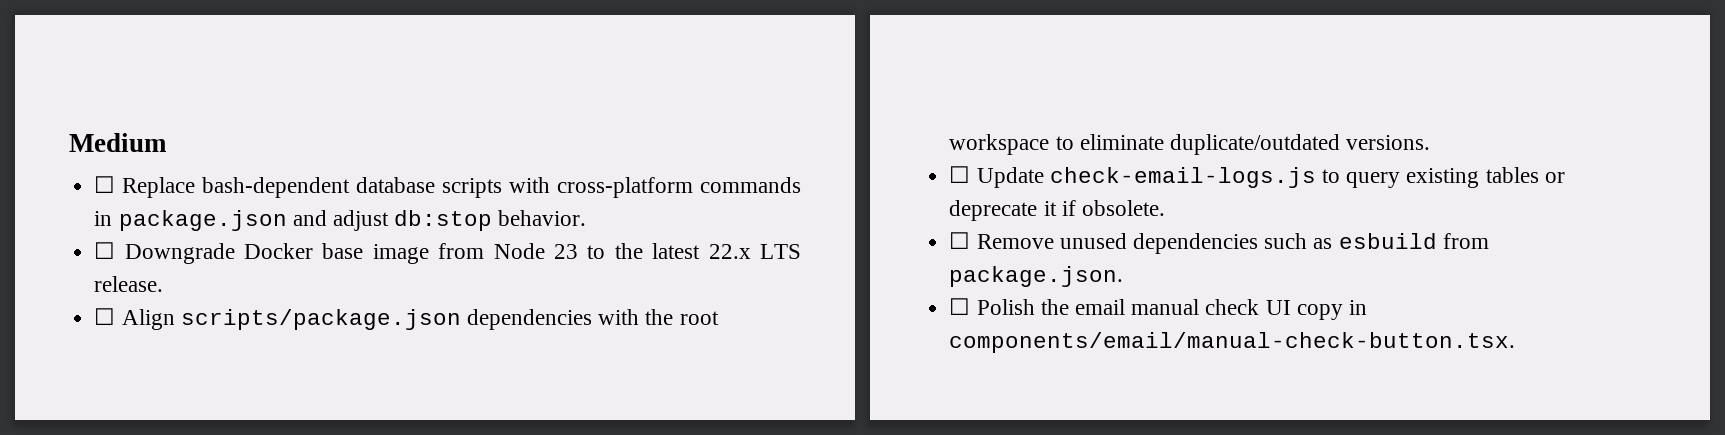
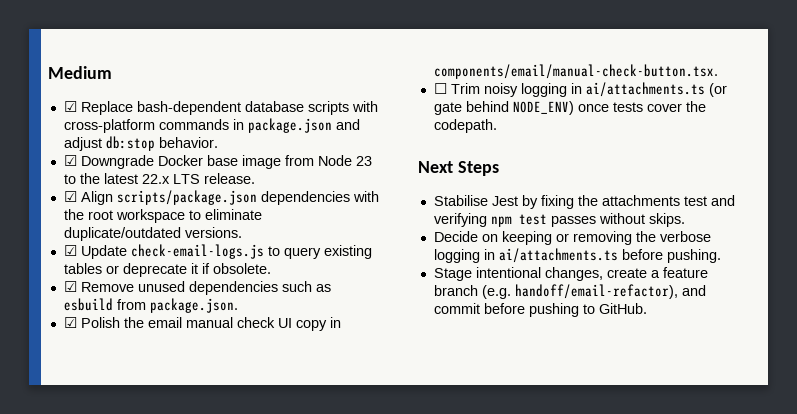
- ☐ Replace bash-dependent database scripts with cross-platform commands in package.json and adjust db:stop behavior.
+ ☑ Replace bash-dependent database scripts with cross-platform commands in package.json and adjust db:stop behavior.
- ☐ Downgrade Docker base image from Node 23 to the latest 22.x LTS release.
+ ☑ Downgrade Docker base image from Node 23 to the latest 22.x LTS release.
- ☐ Align scripts/package.json dependencies with the root workspace to eliminate duplicate/outdated versions.
+ ☑ Align scripts/package.json dependencies with the root workspace to eliminate duplicate/outdated versions.
- ☐ Update check-email-logs.js to query existing tables or deprecate it if obsolete.
+ ☑ Update check-email-logs.js to query existing tables or deprecate it if obsolete.
- ☐ Remove unused dependencies such as esbuild from package.json.
+ ☑ Remove unused dependencies such as esbuild from package.json.
- ☐ Polish the email manual check UI copy in components/email/manual-check-button.tsx.
+ ☑ Polish the email manual check UI copy in components/email/manual-check-button.tsx.
+ ☐ Trim noisy logging in ai/attachments.ts (or gate behind NODE_ENV) once tests cover the codepath.
+ Next Steps
+ Stabilise Jest by fixing the attachments test and verifying npm test passes without skips.
+ Decide on keeping or removing the verbose logging in ai/attachments.ts before pushing.
+ Stage intentional changes, create a feature branch (e.g. handoff/email-refactor), and commit before pushing to GitHub.

